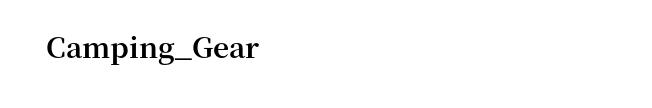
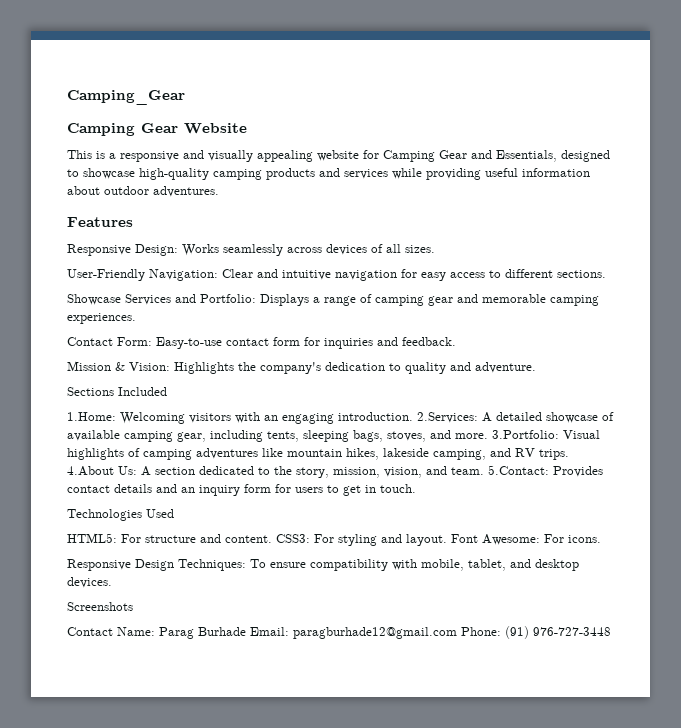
+ Camping Gear Website
+ This is a responsive and visually appealing website for Camping Gear and Essentials, designed to showcase high-quality camping products and services while providing useful information about outdoor adventures.
+ Features
+ Responsive Design: Works seamlessly across devices of all sizes.
+ User-Friendly Navigation: Clear and intuitive navigation for easy access to different sections.
+ Showcase Services and Portfolio: Displays a range of camping gear and memorable camping experiences.
+ Contact Form: Easy-to-use contact form for inquiries and feedback.
+ Mission & Vision: Highlights the company's dedication to quality and adventure.
+ Sections Included
+ 1.Home: Welcoming visitors with an engaging introduction. 2.Services: A detailed showcase of available camping gear, including tents, sleeping bags, stoves, and more. 3.Portfolio: Visual highlights of camping adventures like mountain hikes, lakeside camping, and RV trips. 4.About Us: A section dedicated to the story, mission, vision, and team. 5.Contact: Provides contact details and an inquiry form for users to get in touch.
+ Technologies Used
+ HTML5: For structure and content. CSS3: For styling and layout. Font Awesome: For icons.
+ Responsive Design Techniques: To ensure compatibility with mobile, tablet, and desktop devices.
+ Screenshots
+ Contact Name: Parag Burhade Email: paragburhade12@gmail.com Phone: (91) 976-727-3448

